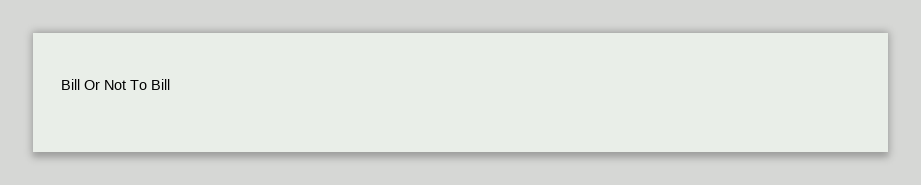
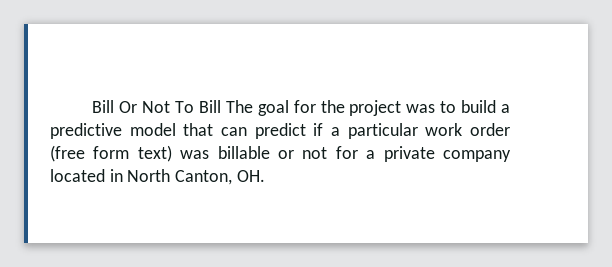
- Bill Or Not To Bill
+ Bill Or Not To Bill The goal for the project was to build a predictive model that can predict if a particular work order (free form text) was billable or not for a private company located in North Canton, OH.

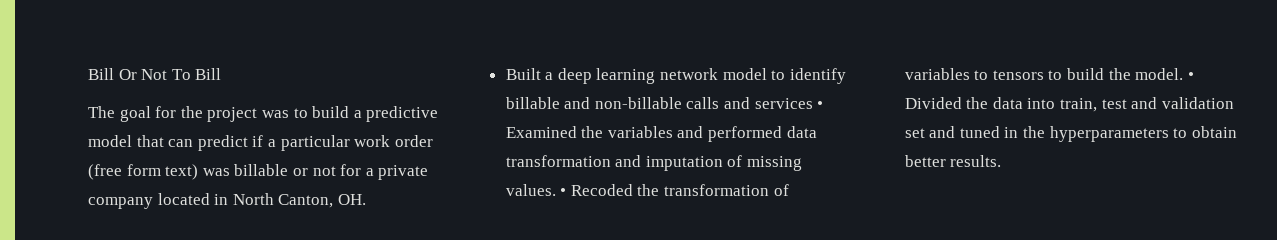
- Bill Or Not To Bill The goal for the project was to build a predictive model that can predict if a particular work order (free form text) was billable or not for a private company located in North Canton, OH.
+ Bill Or Not To Bill
+ The goal for the project was to build a predictive model that can predict if a particular work order (free form text) was billable or not for a private company located in North Canton, OH.
+ Built a deep learning network model to identify billable and non-billable calls and services • Examined the variables and performed data transformation and imputation of missing values. • Recoded the transformation of variables to tensors to build the model. • Divided the data into train, test and validation set and tuned in the hyperparameters to obtain better results.

